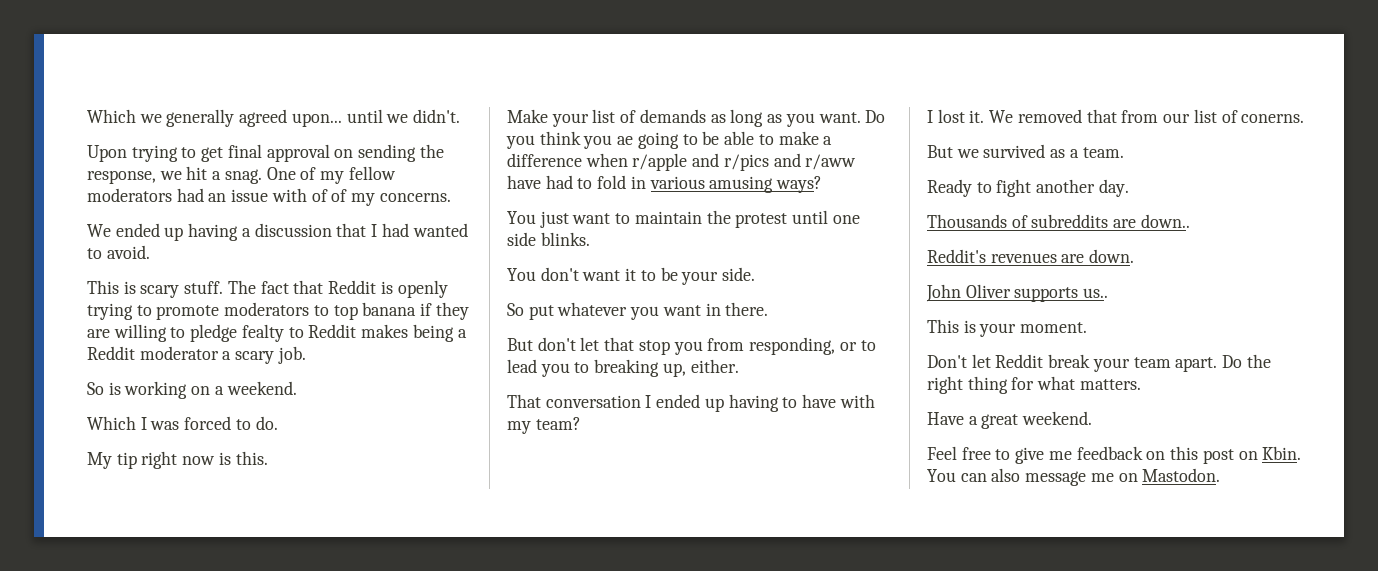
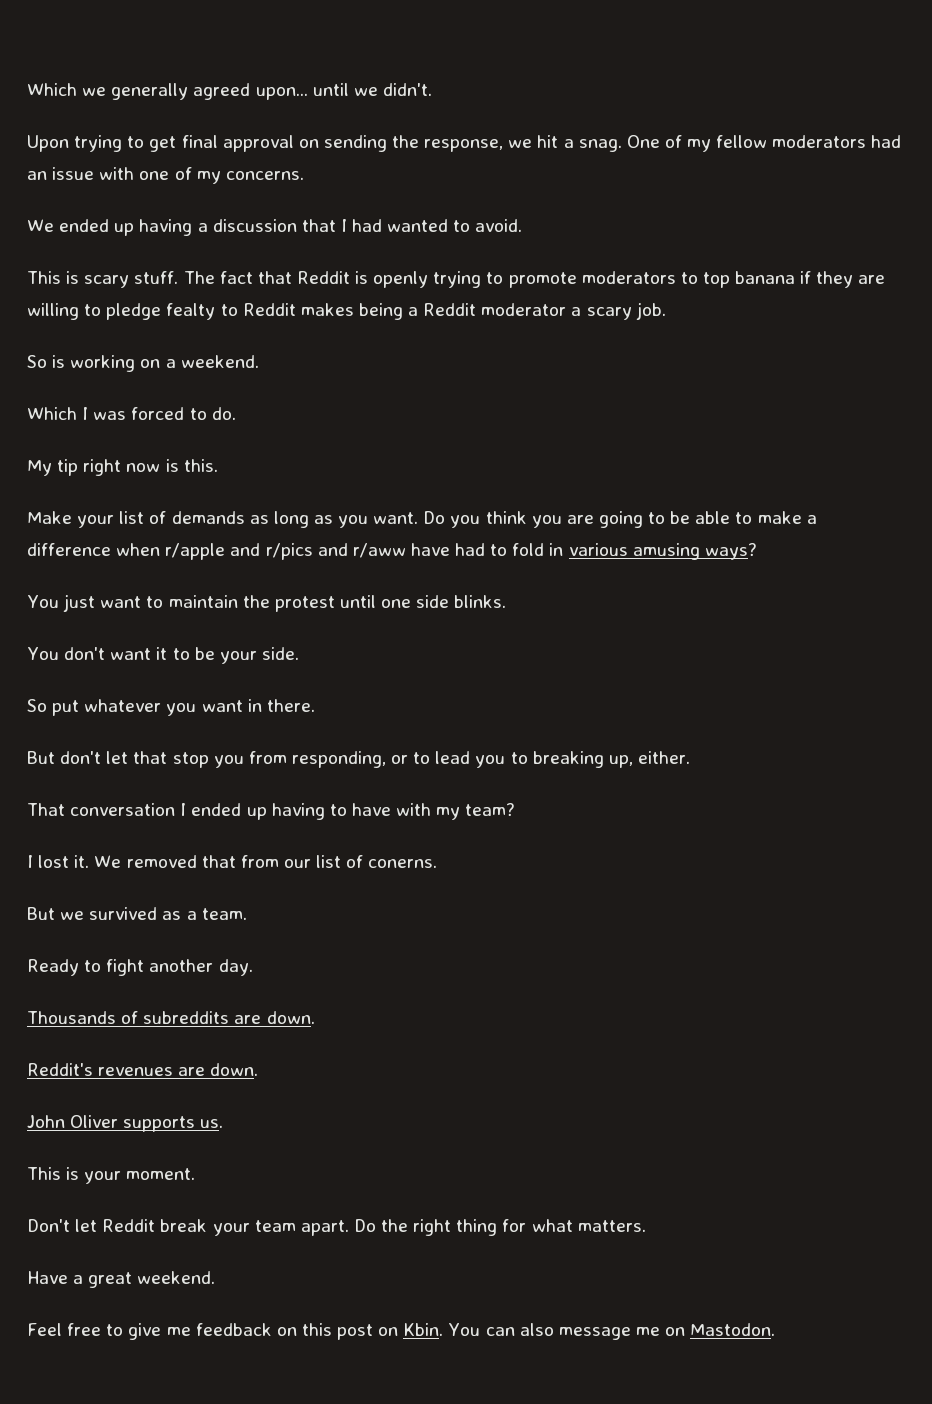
- One of my fellow moderators had an issue with of of my concerns.
+ One of my fellow moderators had an issue with one of my concerns.
- Do you think you ae going to be able to make a difference when r/apple and r/pics and r/aww have had to fold in various amusing ways?
+ Do you think you are going to be able to make a difference when r/apple and r/pics and r/aww have had to fold in various amusing ways?
- Thousands of subreddits are down..
+ Thousands of subreddits are down.
- John Oliver supports us..
+ John Oliver supports us.

